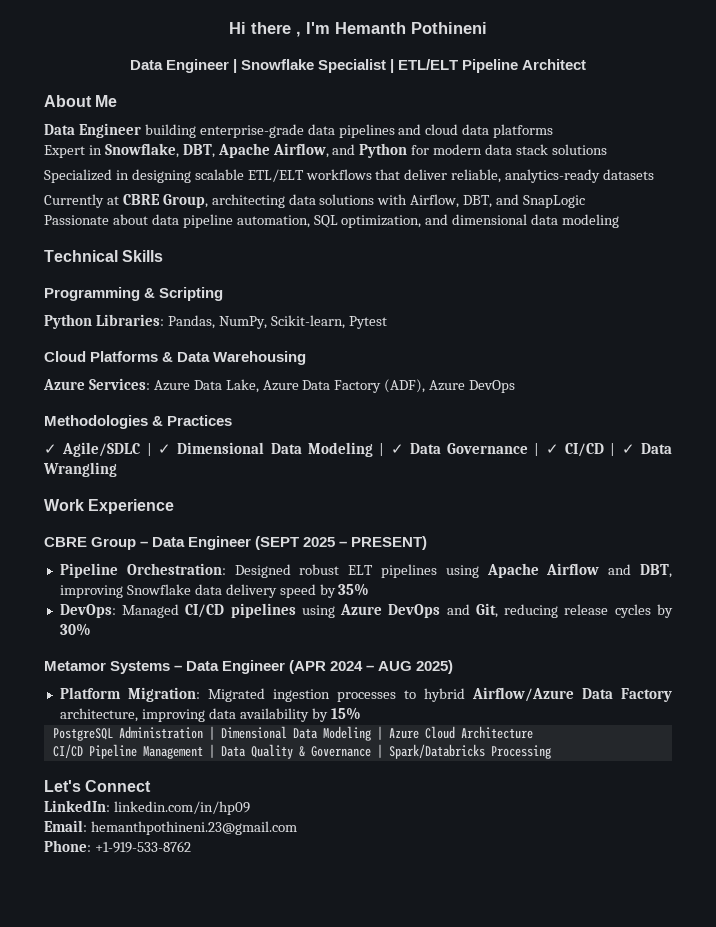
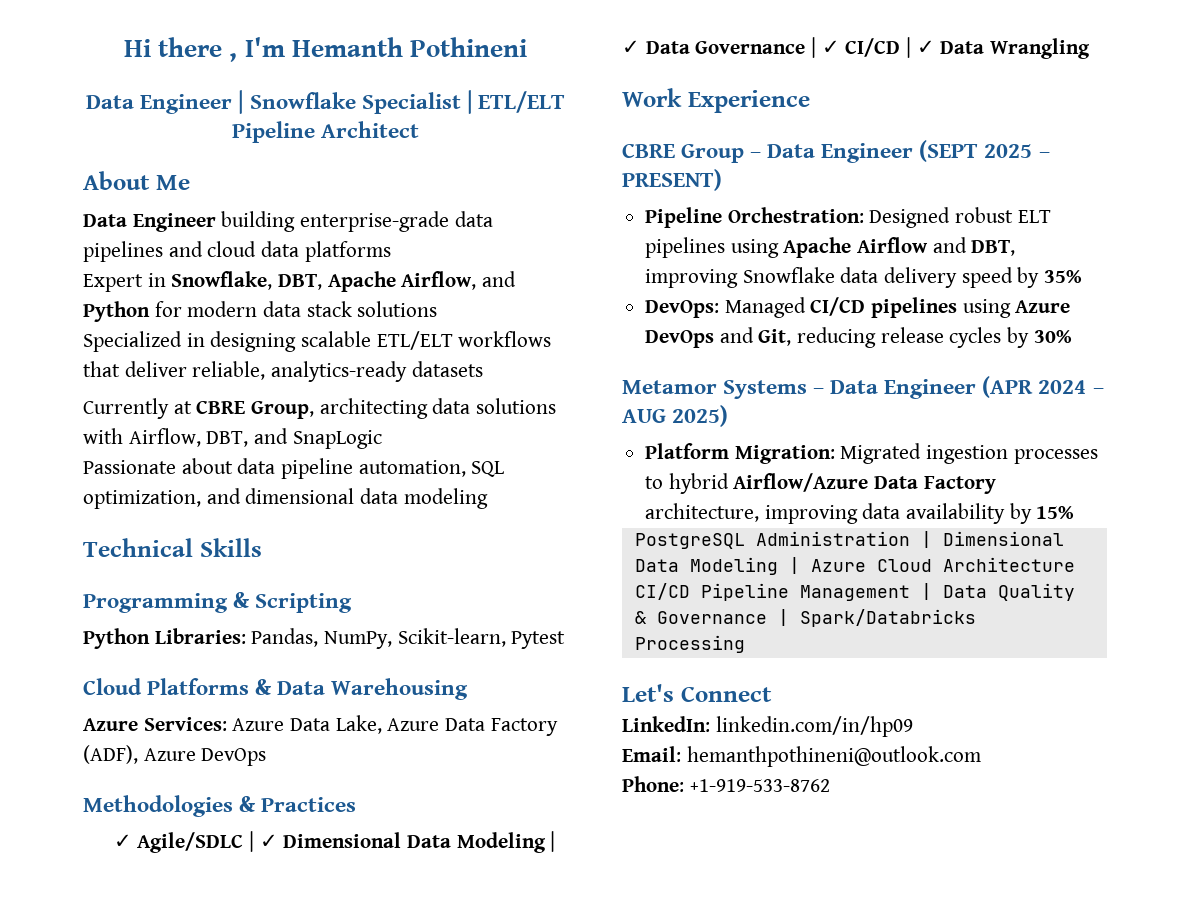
- Email: hemanthpothineni.23@gmail.com
+ Email: hemanthpothineni@outlook.com

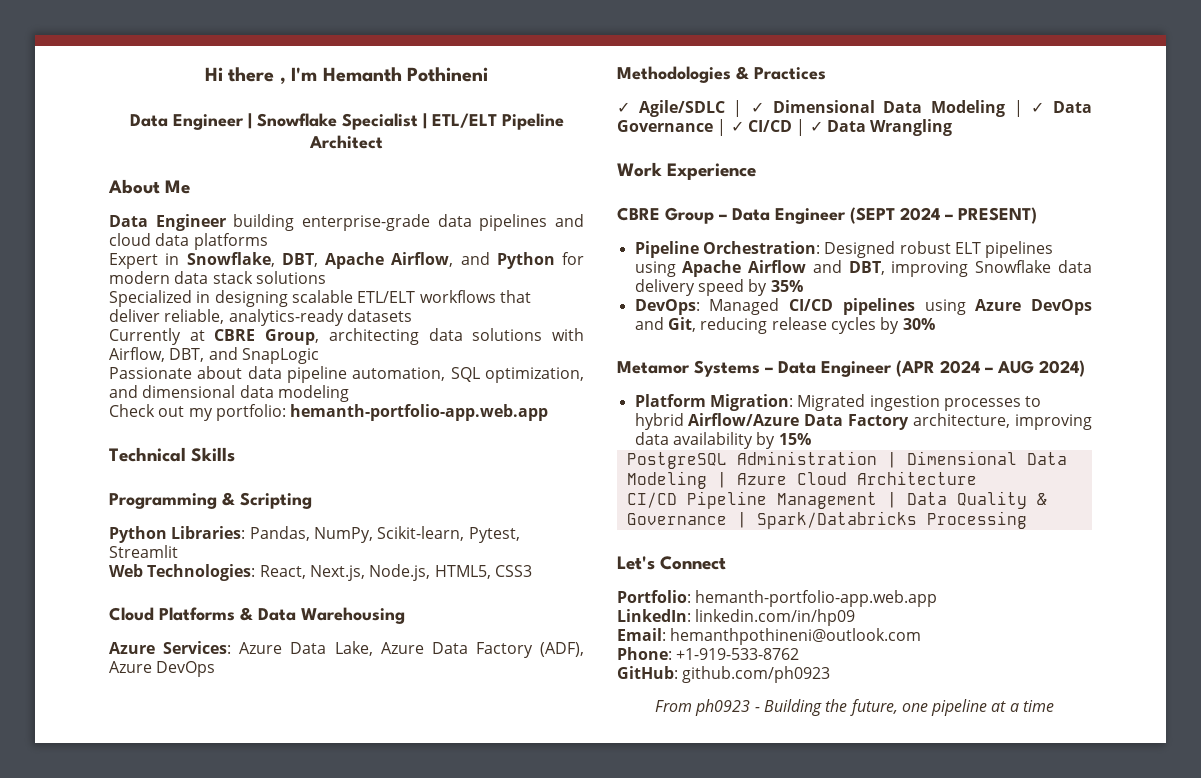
+ Check out my portfolio: hemanth-portfolio-app.web.app
- Python Libraries: Pandas, NumPy, Scikit-learn, Pytest
+ Python Libraries: Pandas, NumPy, Scikit-learn, Pytest, Streamlit
+ Web Technologies: React, Next.js, Node.js, HTML5, CSS3
- CBRE Group – Data Engineer (SEPT 2025 – PRESENT)
+ CBRE Group – Data Engineer (SEPT 2024 – PRESENT)
- Metamor Systems – Data Engineer (APR 2024 – AUG 2025)
+ Metamor Systems – Data Engineer (APR 2024 – AUG 2024)
+ Portfolio: hemanth-portfolio-app.web.app
+ GitHub: github.com/ph0923
+ From ph0923 - Building the future, one pipeline at a time

